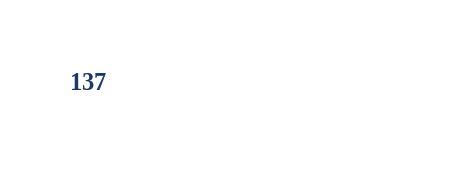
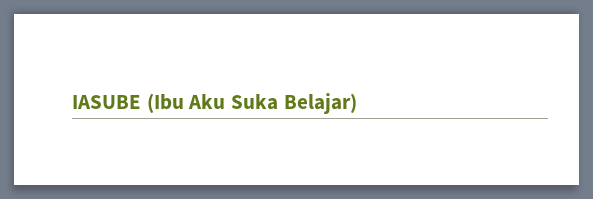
- 137
+ IASUBE (Ibu Aku Suka Belajar)

